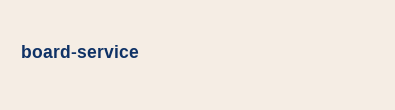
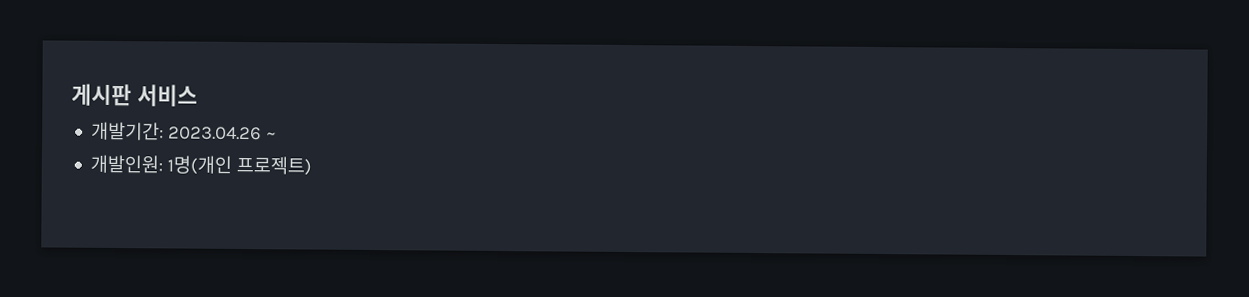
- board-service
+ 게시판 서비스
+ 개발기간: 2023.04.26 ~
+ 개발인원: 1명(개인 프로젝트)

